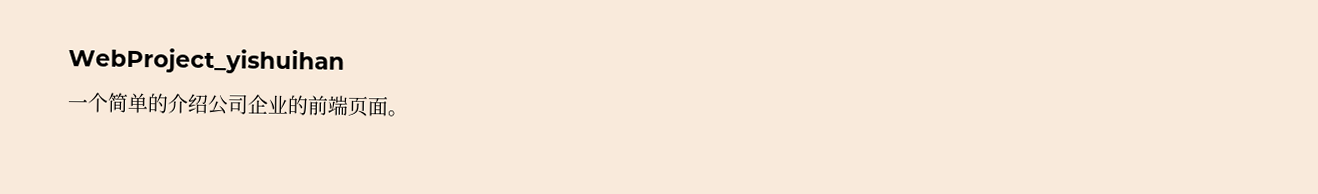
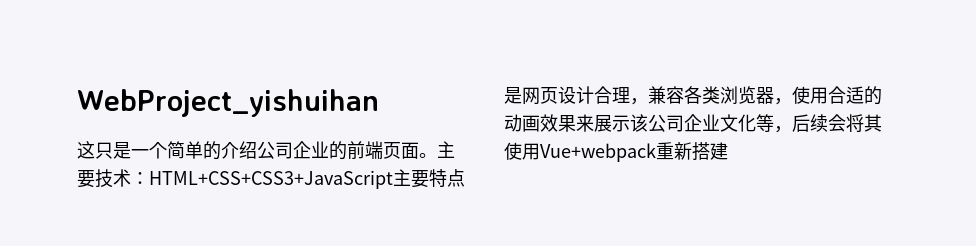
- 一个简单的介绍公司企业的前端页面。
+ 这只是一个简单的介绍公司企业的前端页面。
+ 主要技术：HTML+CSS+CSS3+JavaScript主要特点是网页设计合理，兼容各类浏览器，使用合适的动画效果来展示该公司企业文化等，后续会将其使用Vue+webpack重新搭建

